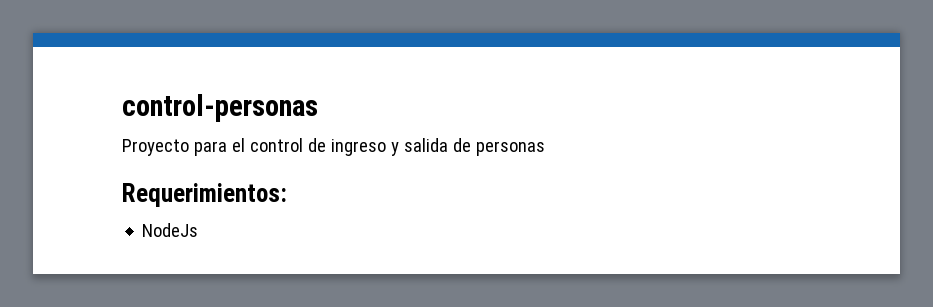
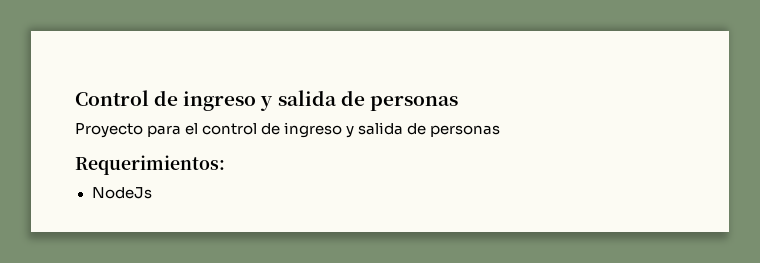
- control-personas
+ Control de ingreso y salida de personas

